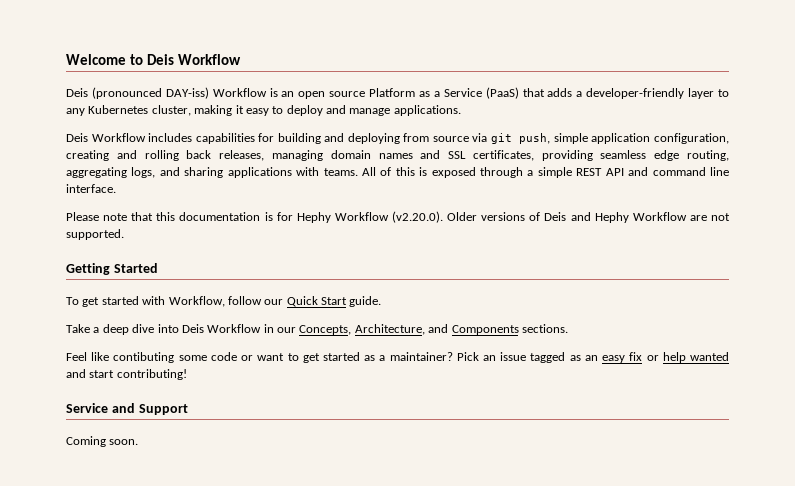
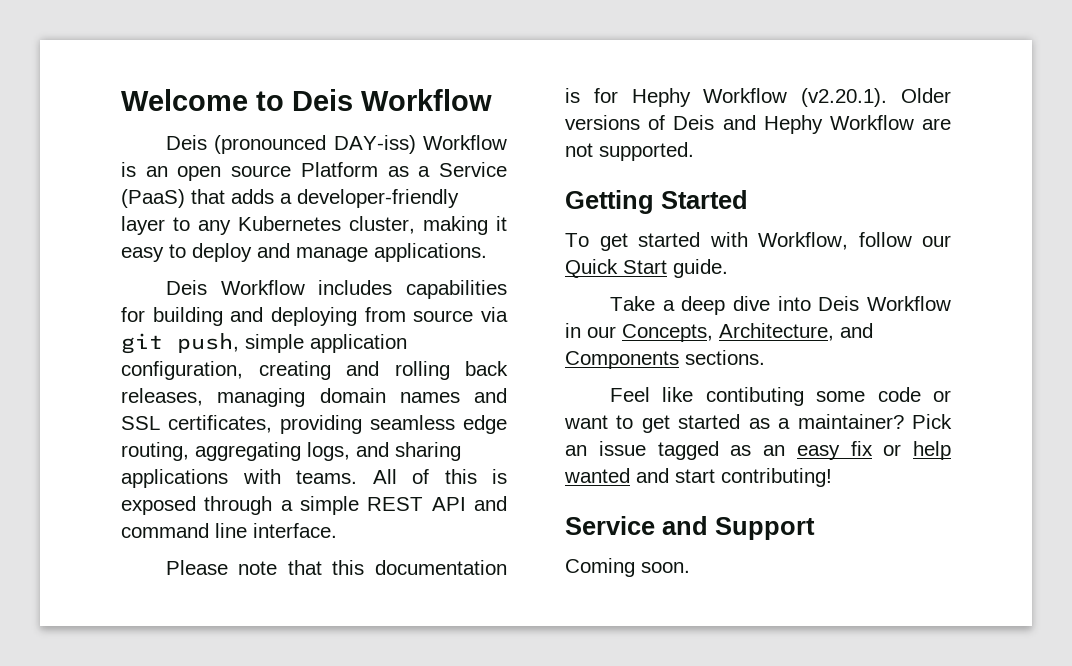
- Please note that this documentation is for Hephy Workflow (v2.20.0). Older versions of Deis and Hephy Workflow are not supported.
+ Please note that this documentation is for Hephy Workflow (v2.20.1). Older versions of Deis and Hephy Workflow are not supported.

